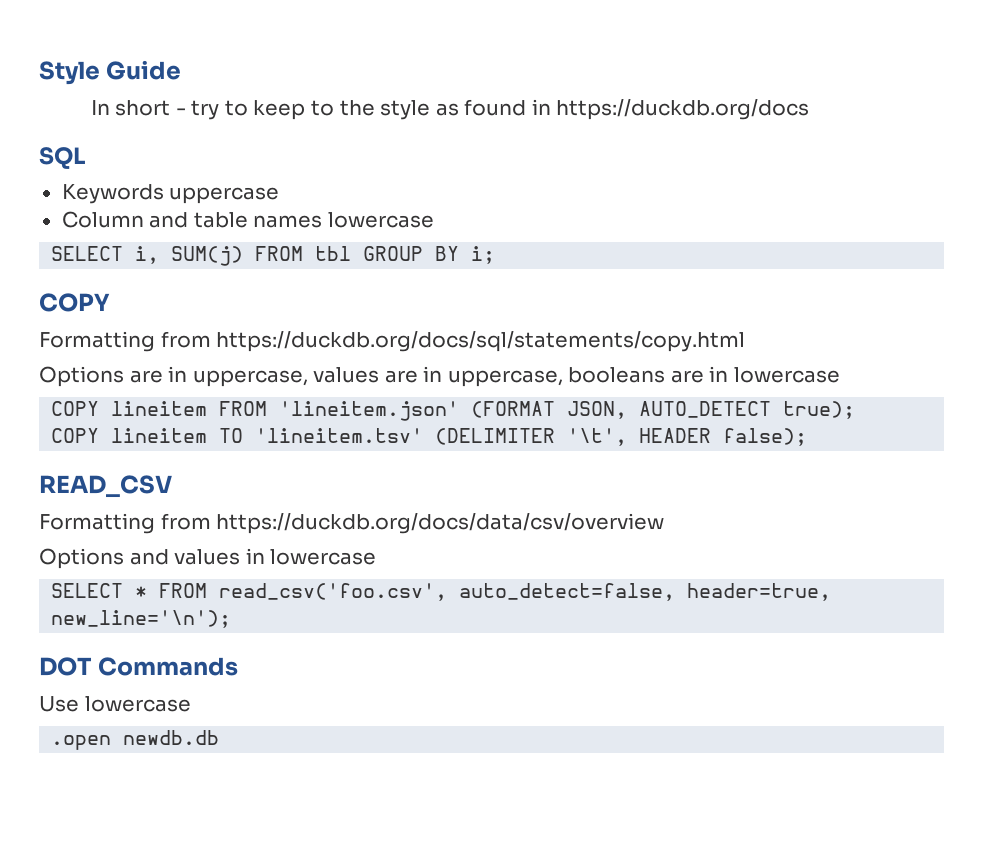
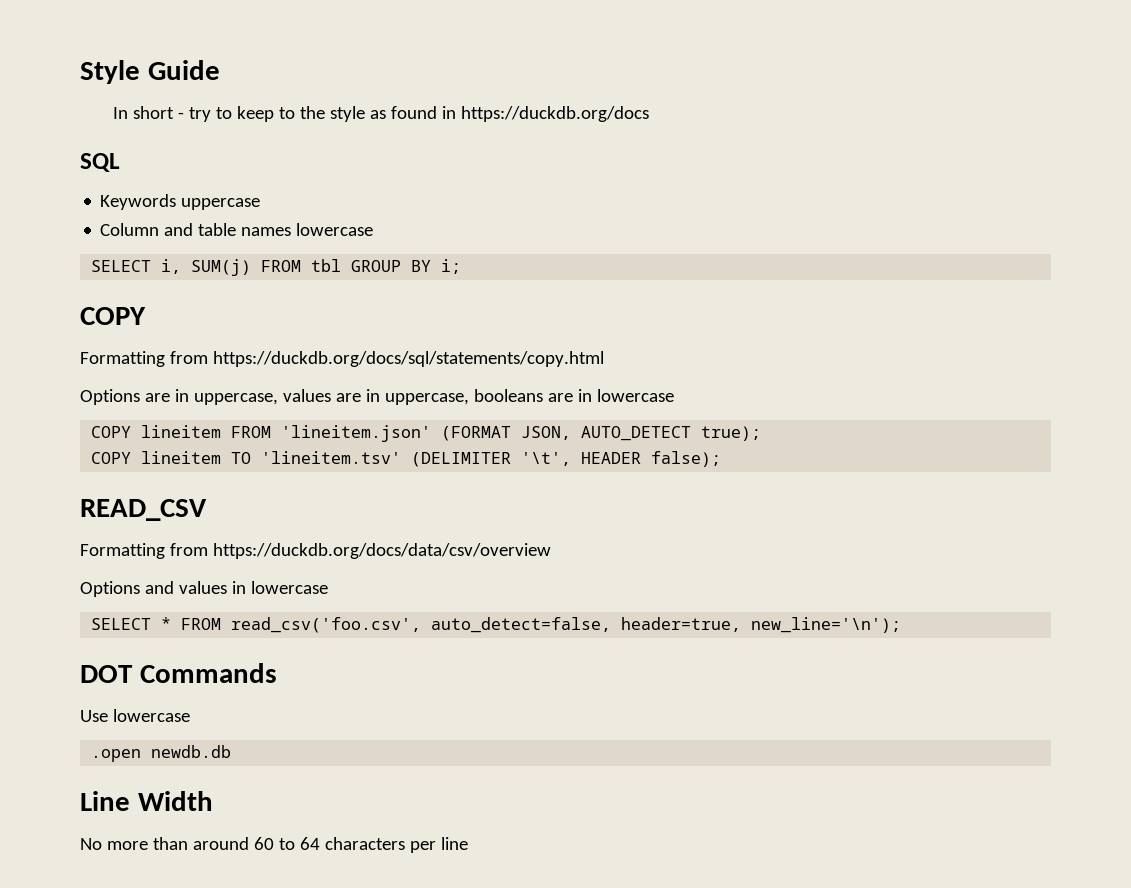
+ Line Width
+ No more than around 60 to 64 characters per line

